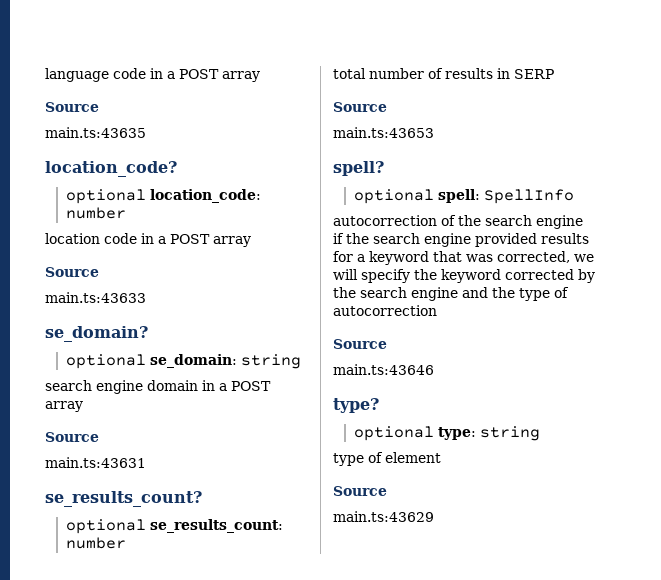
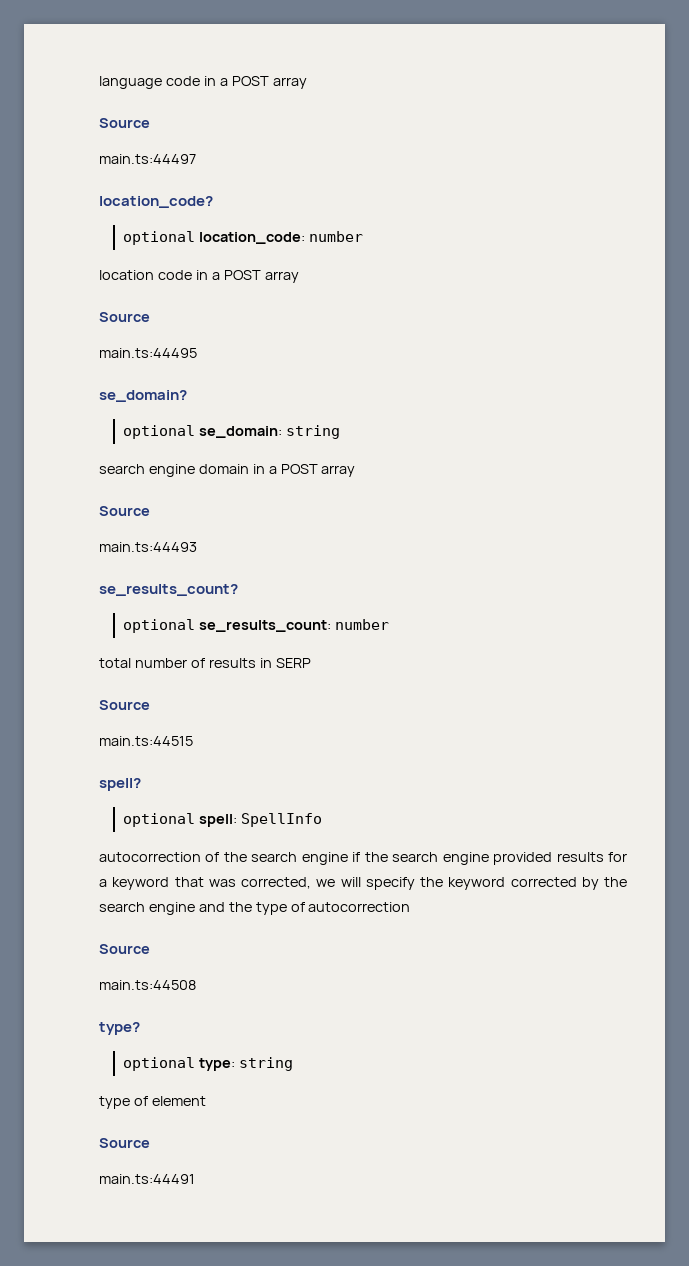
- main.ts:43635
+ main.ts:44497
- main.ts:43633
+ main.ts:44495
- main.ts:43631
+ main.ts:44493
- main.ts:43653
+ main.ts:44515
- main.ts:43646
+ main.ts:44508
- main.ts:43629
+ main.ts:44491

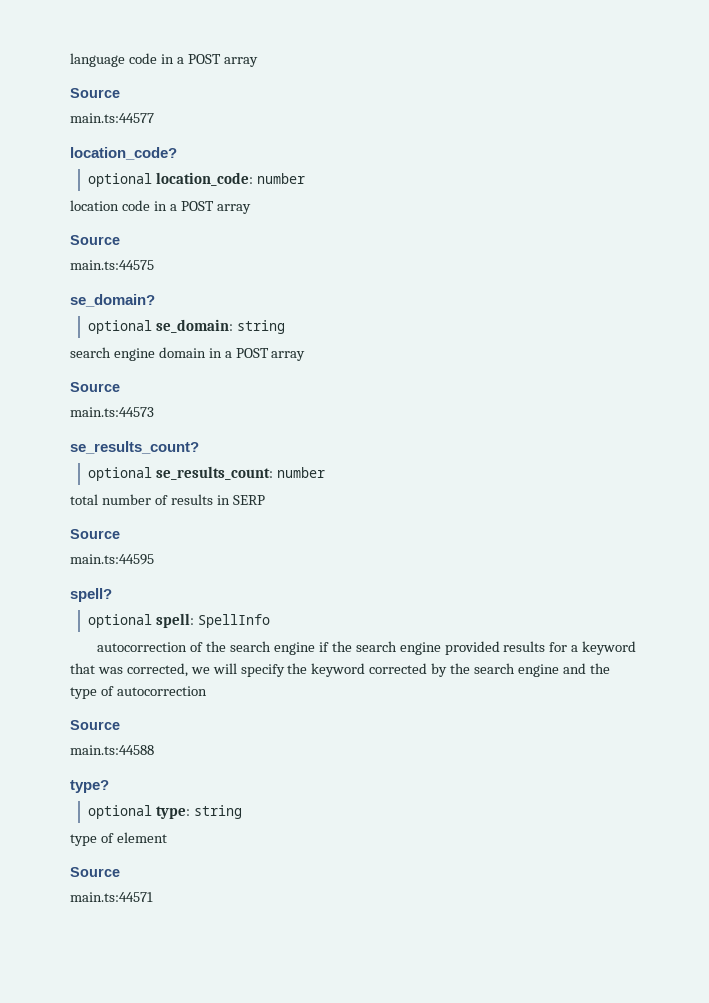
- main.ts:44497
+ main.ts:44577
- main.ts:44495
+ main.ts:44575
- main.ts:44493
+ main.ts:44573
- main.ts:44515
+ main.ts:44595
- main.ts:44508
+ main.ts:44588
- main.ts:44491
+ main.ts:44571

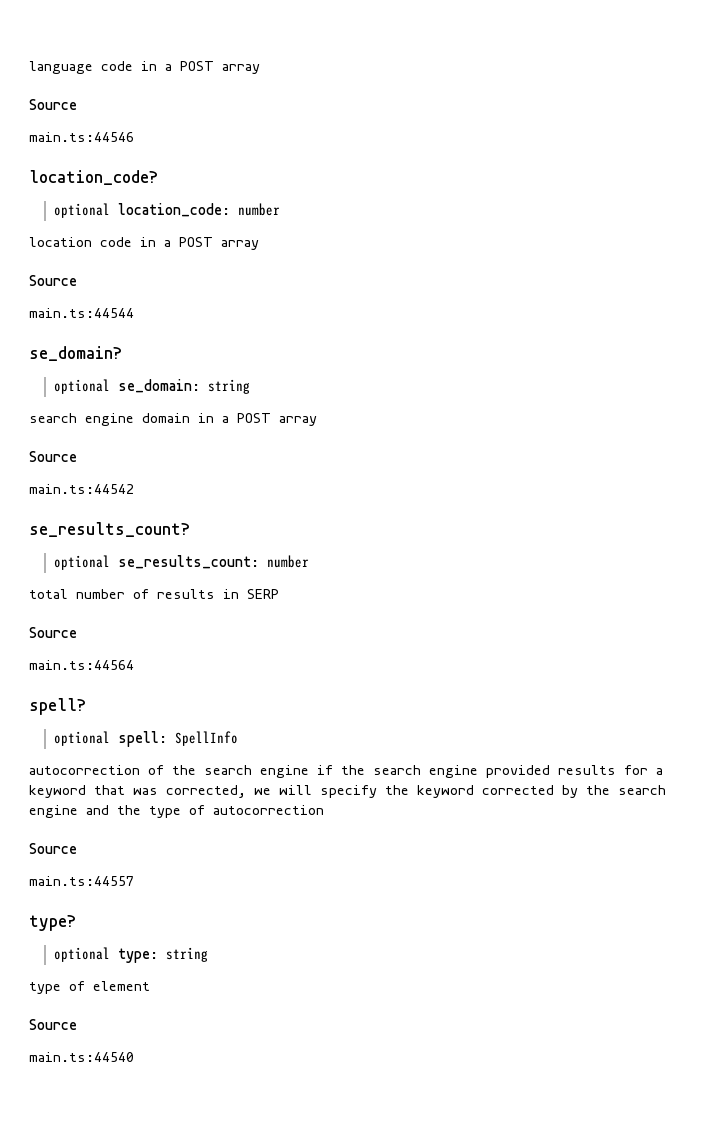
- main.ts:44577
+ main.ts:44546
- main.ts:44575
+ main.ts:44544
- main.ts:44573
+ main.ts:44542
- main.ts:44595
+ main.ts:44564
- main.ts:44588
+ main.ts:44557
- main.ts:44571
+ main.ts:44540

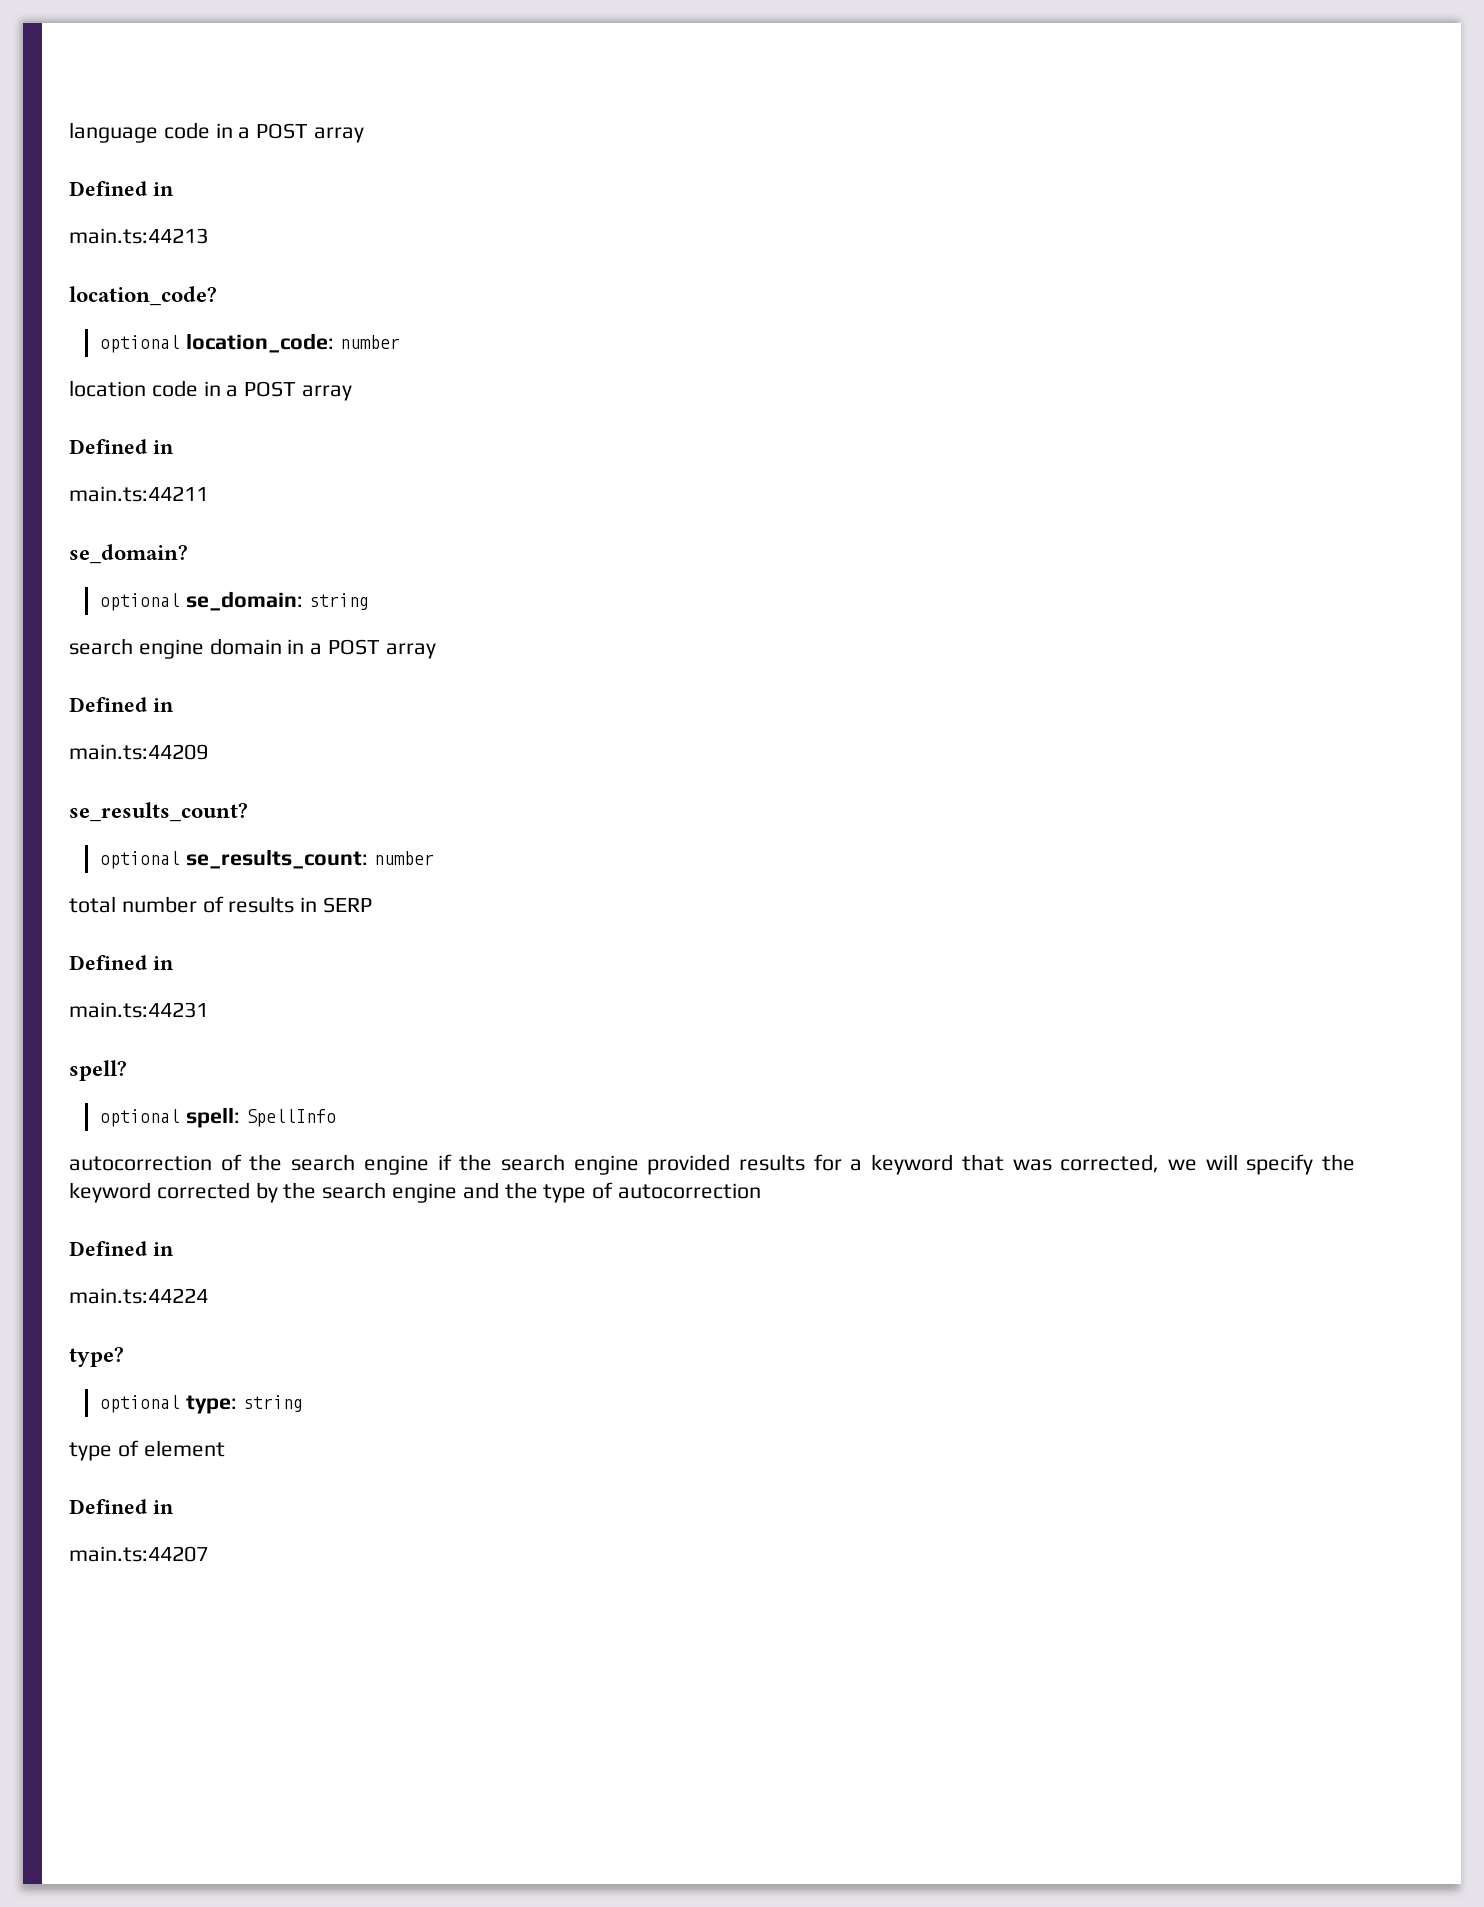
  language code in a POST array
- Source
- main.ts:44546
+ Defined in
+ main.ts:44213
  location code in a POST array
- Source
- main.ts:44544
+ Defined in
+ main.ts:44211
  search engine domain in a POST array
- Source
- main.ts:44542
+ Defined in
+ main.ts:44209
  total number of results in SERP
- Source
- main.ts:44564
+ Defined in
+ main.ts:44231
  autocorrection of the search engine if the search engine provided results for a keyword that was corrected, we will specify the keyword corrected by the search engine and the type of autocorrection
- Source
- main.ts:44557
+ Defined in
+ main.ts:44224
  type of element
- Source
- main.ts:44540
+ Defined in
+ main.ts:44207

